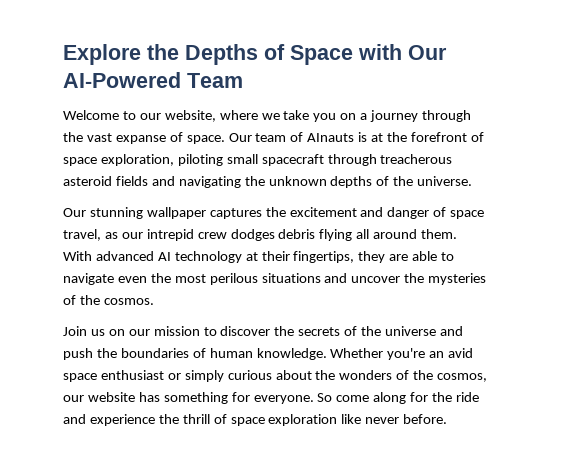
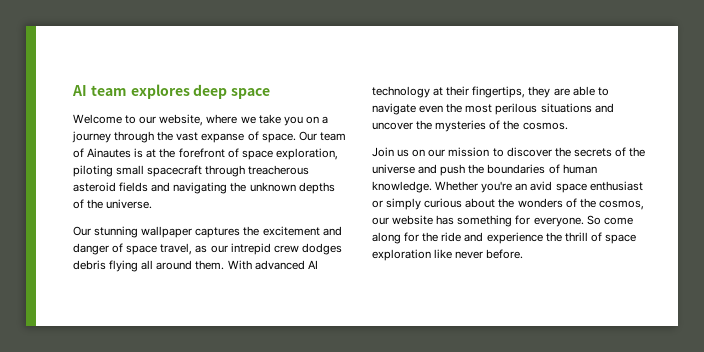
- Explore the Depths of Space with Our AI-Powered Team
+ AI team explores deep space
- Our team of AInauts is at the forefront of space exploration, piloting small spacecraft through treacherous asteroid fields and navigating the unknown depths of the universe.
+ Our team of Ainautes is at the forefront of space exploration, piloting small spacecraft through treacherous asteroid fields and navigating the unknown depths of the universe.

